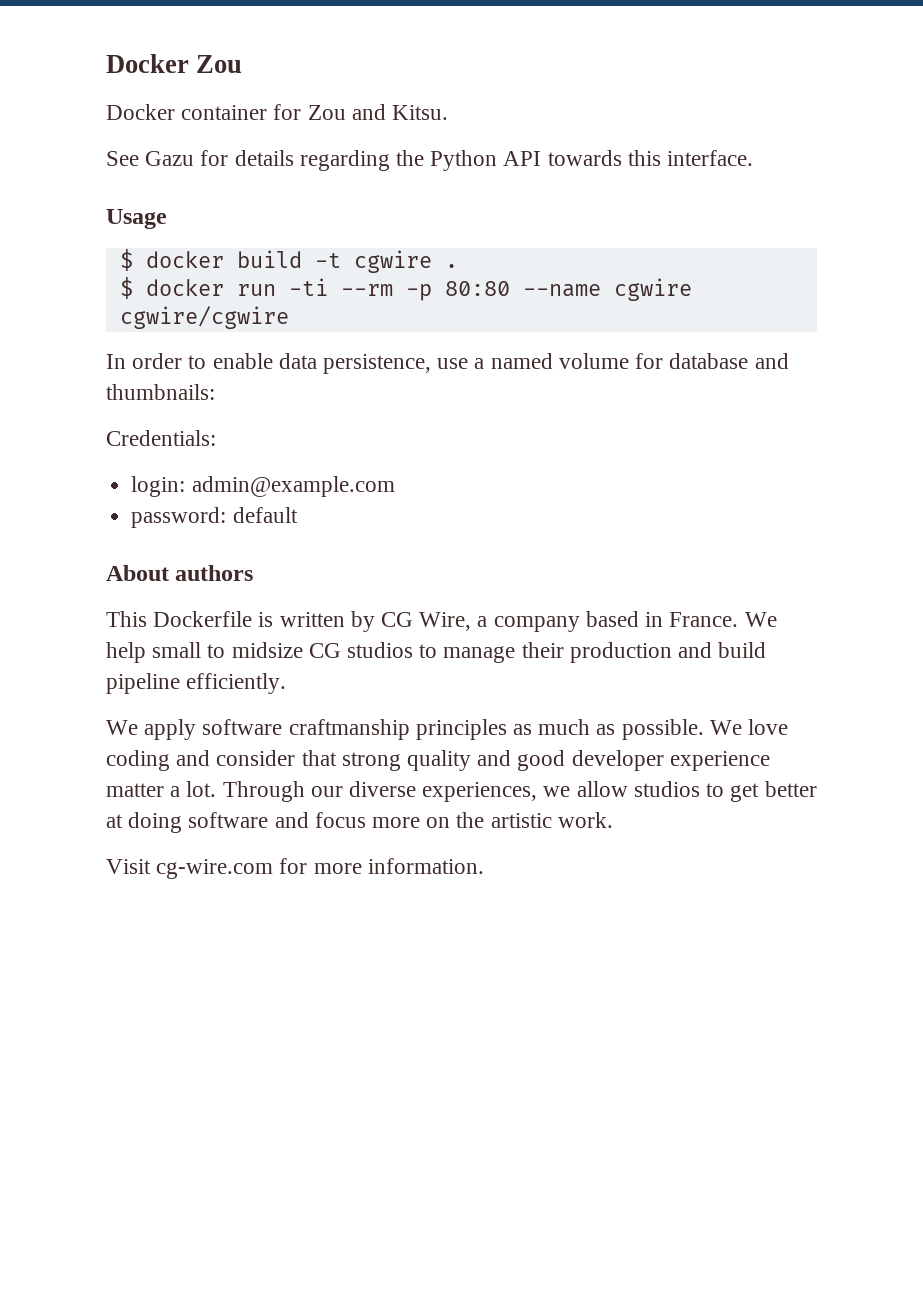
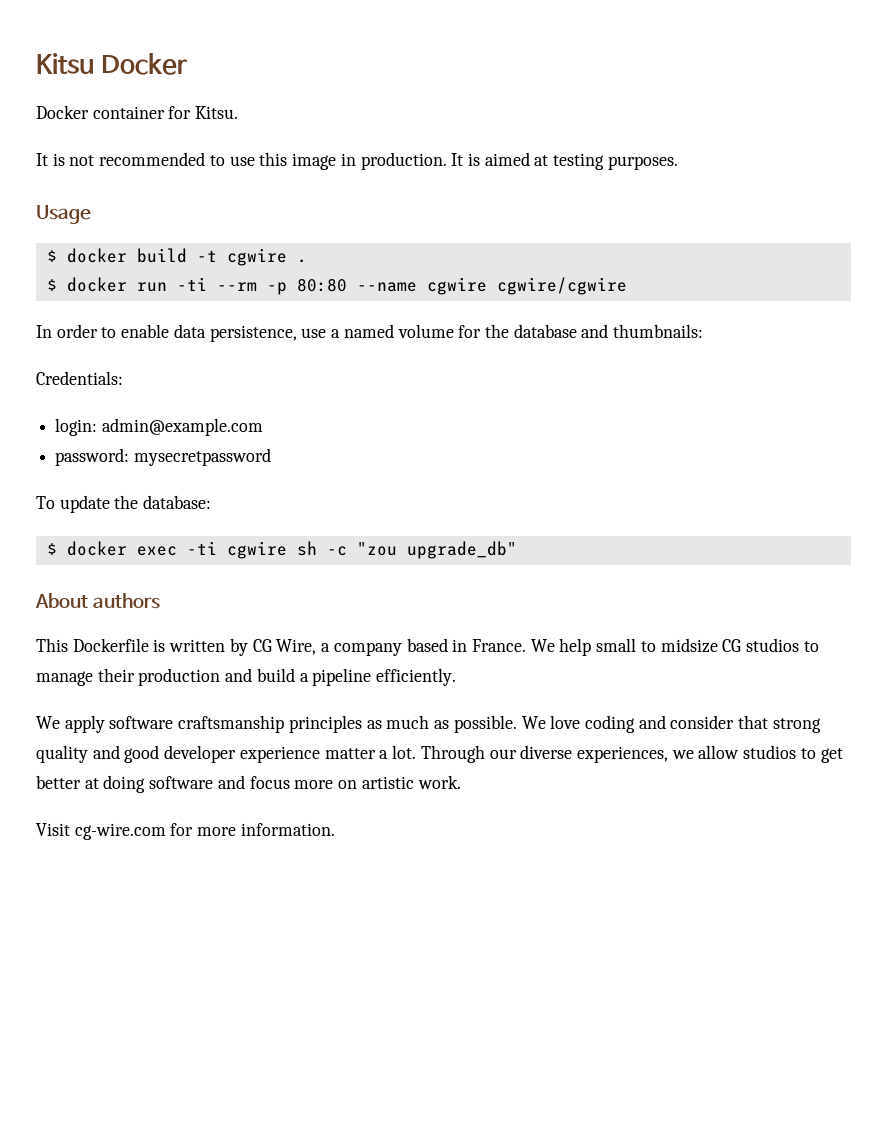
- Docker Zou
+ Kitsu Docker
- Docker container for Zou and Kitsu.
+ Docker container for Kitsu.
- See Gazu for details regarding the Python API towards this interface.
+ It is not recommended to use this image in production. It is aimed at testing purposes.
- In order to enable data persistence, use a named volume for database and thumbnails:
+ In order to enable data persistence, use a named volume for the database and thumbnails:
- password: default
+ password: mysecretpassword
+ To update the database:
+ $ docker exec -ti cgwire sh -c "zou upgrade_db"
- We help small to midsize CG studios to manage their production and build pipeline efficiently.
+ We help small to midsize CG studios to manage their production and build a pipeline efficiently.
- We apply software craftmanship principles as much as possible.
+ We apply software craftsmanship principles as much as possible.
- Through our diverse experiences, we allow studios to get better at doing software and focus more on the artistic work.
+ Through our diverse experiences, we allow studios to get better at doing software and focus more on artistic work.

